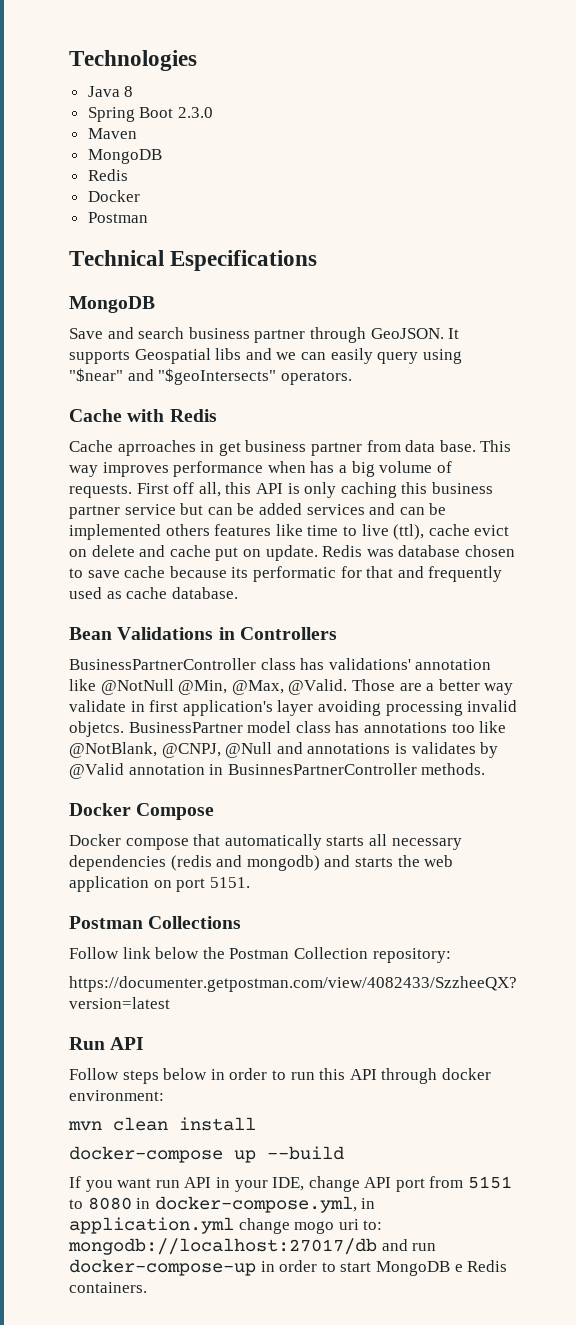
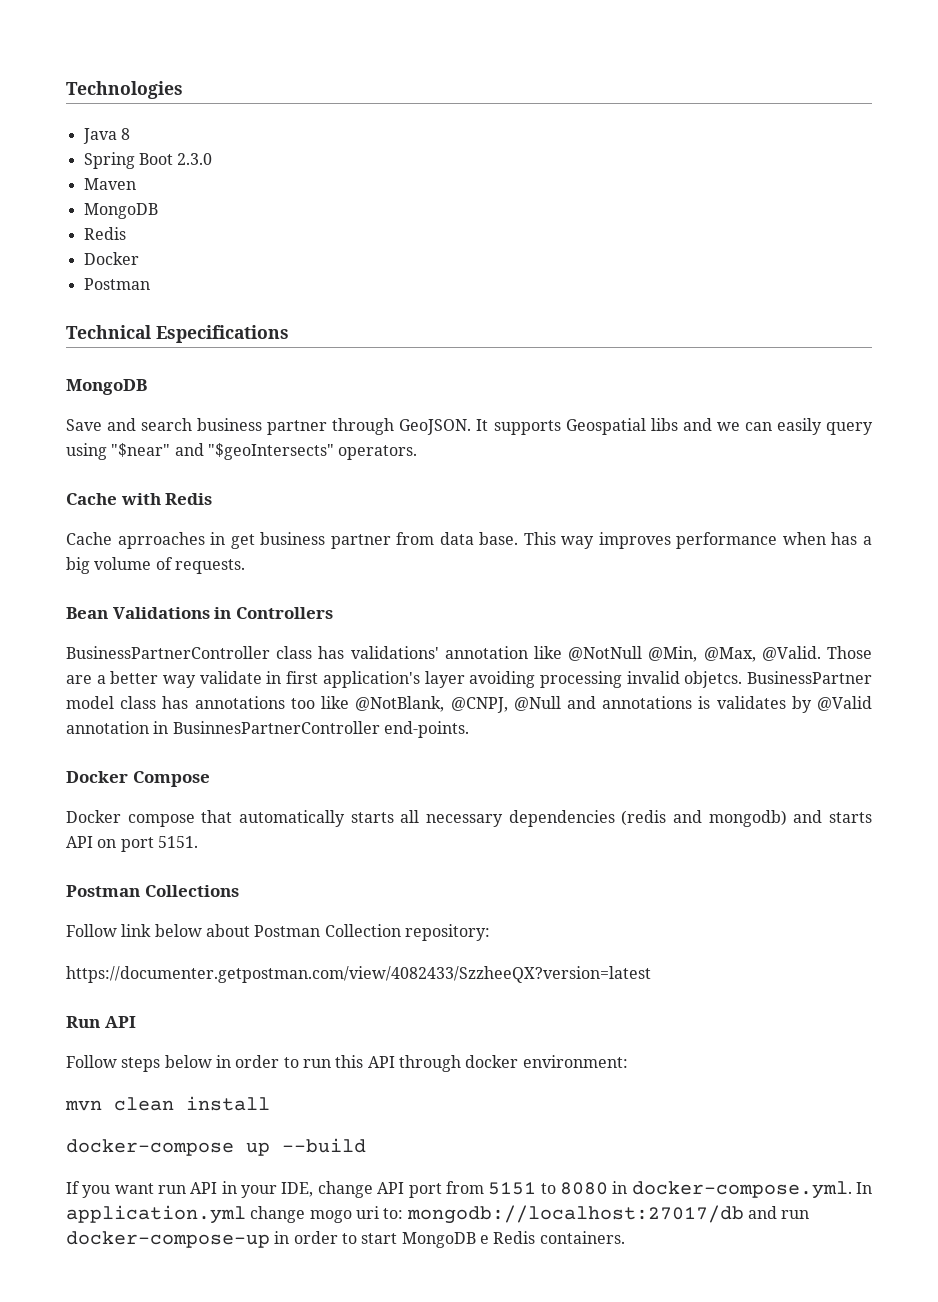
- First off all, this API is only caching this business partner service but can be added services and can be implemented others features like time to live (ttl), cache evict on delete and cache put on update. Redis was database chosen to save cache because its performatic for that and frequently used as cache database.
- BusinessPartner model class has annotations too like @NotBlank, @CNPJ, @Null and annotations is validates by @Valid annotation in BusinnesPartnerController methods.
+ BusinessPartner model class has annotations too like @NotBlank, @CNPJ, @Null and annotations is validates by @Valid annotation in BusinnesPartnerController end-points.
- Docker compose that automatically starts all necessary dependencies (redis and mongodb) and starts the web application on port 5151.
+ Docker compose that automatically starts all necessary dependencies (redis and mongodb) and starts API on port 5151.
- Follow link below the Postman Collection repository:
+ Follow link below about Postman Collection repository:
- If you want run API in your IDE, change API port from 5151 to 8080 in docker-compose.yml, in application.yml change mogo uri to: mongodb://localhost:27017/db and run docker-compose-up in order to start MongoDB e Redis containers.
+ If you want run API in your IDE, change API port from 5151 to 8080 in docker-compose.yml. In application.yml change mogo uri to: mongodb://localhost:27017/db and run docker-compose-up in order to start MongoDB e Redis containers.

